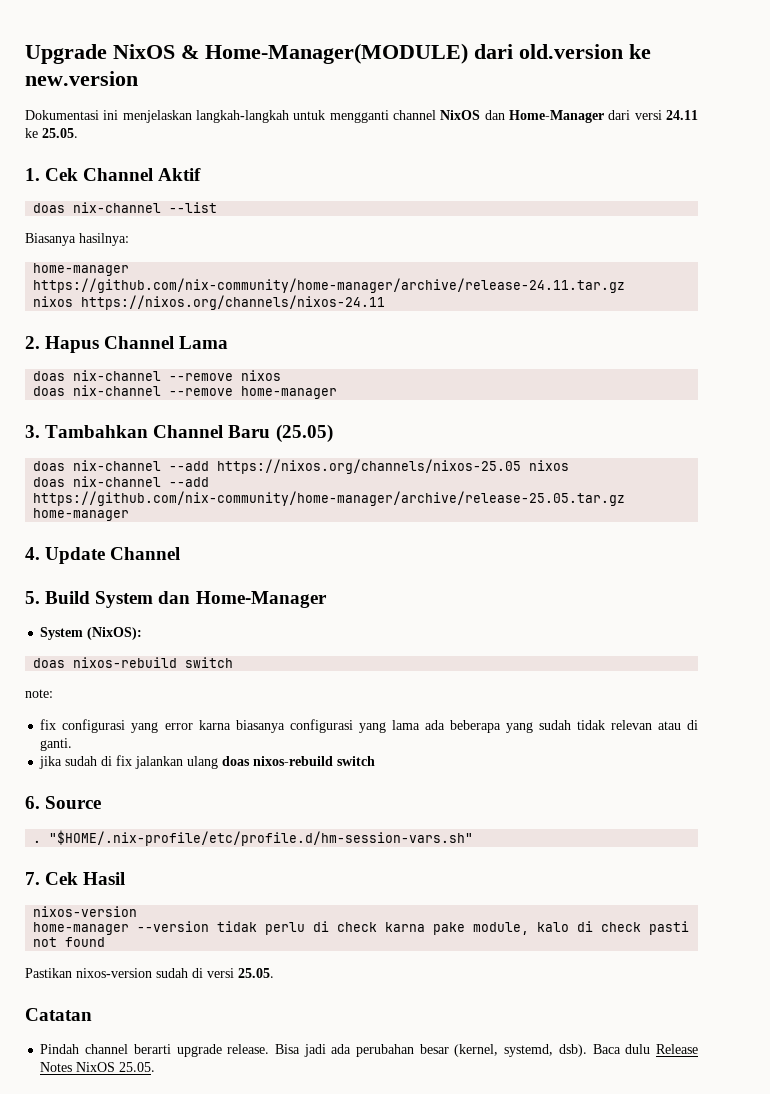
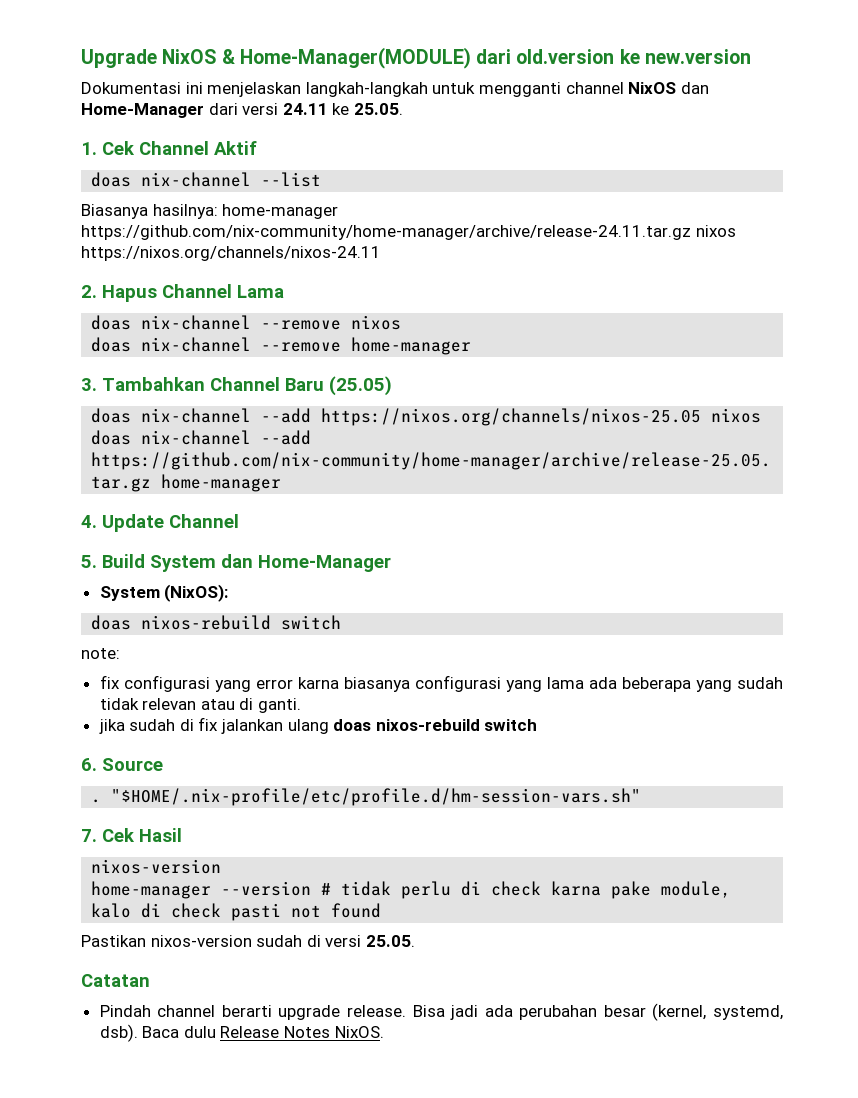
- Biasanya hasilnya:
- home-manager https://github.com/nix-community/home-manager/archive/release-24.11.tar.gz
- nixos https://nixos.org/channels/nixos-24.11
+ Biasanya hasilnya: home-manager https://github.com/nix-community/home-manager/archive/release-24.11.tar.gz nixos https://nixos.org/channels/nixos-24.11
- home-manager --version tidak perlu di check karna pake module, kalo di check pasti not found
+ home-manager --version # tidak perlu di check karna pake module, kalo di check pasti not found
- Baca dulu Release Notes NixOS 25.05.
+ Baca dulu Release Notes NixOS.

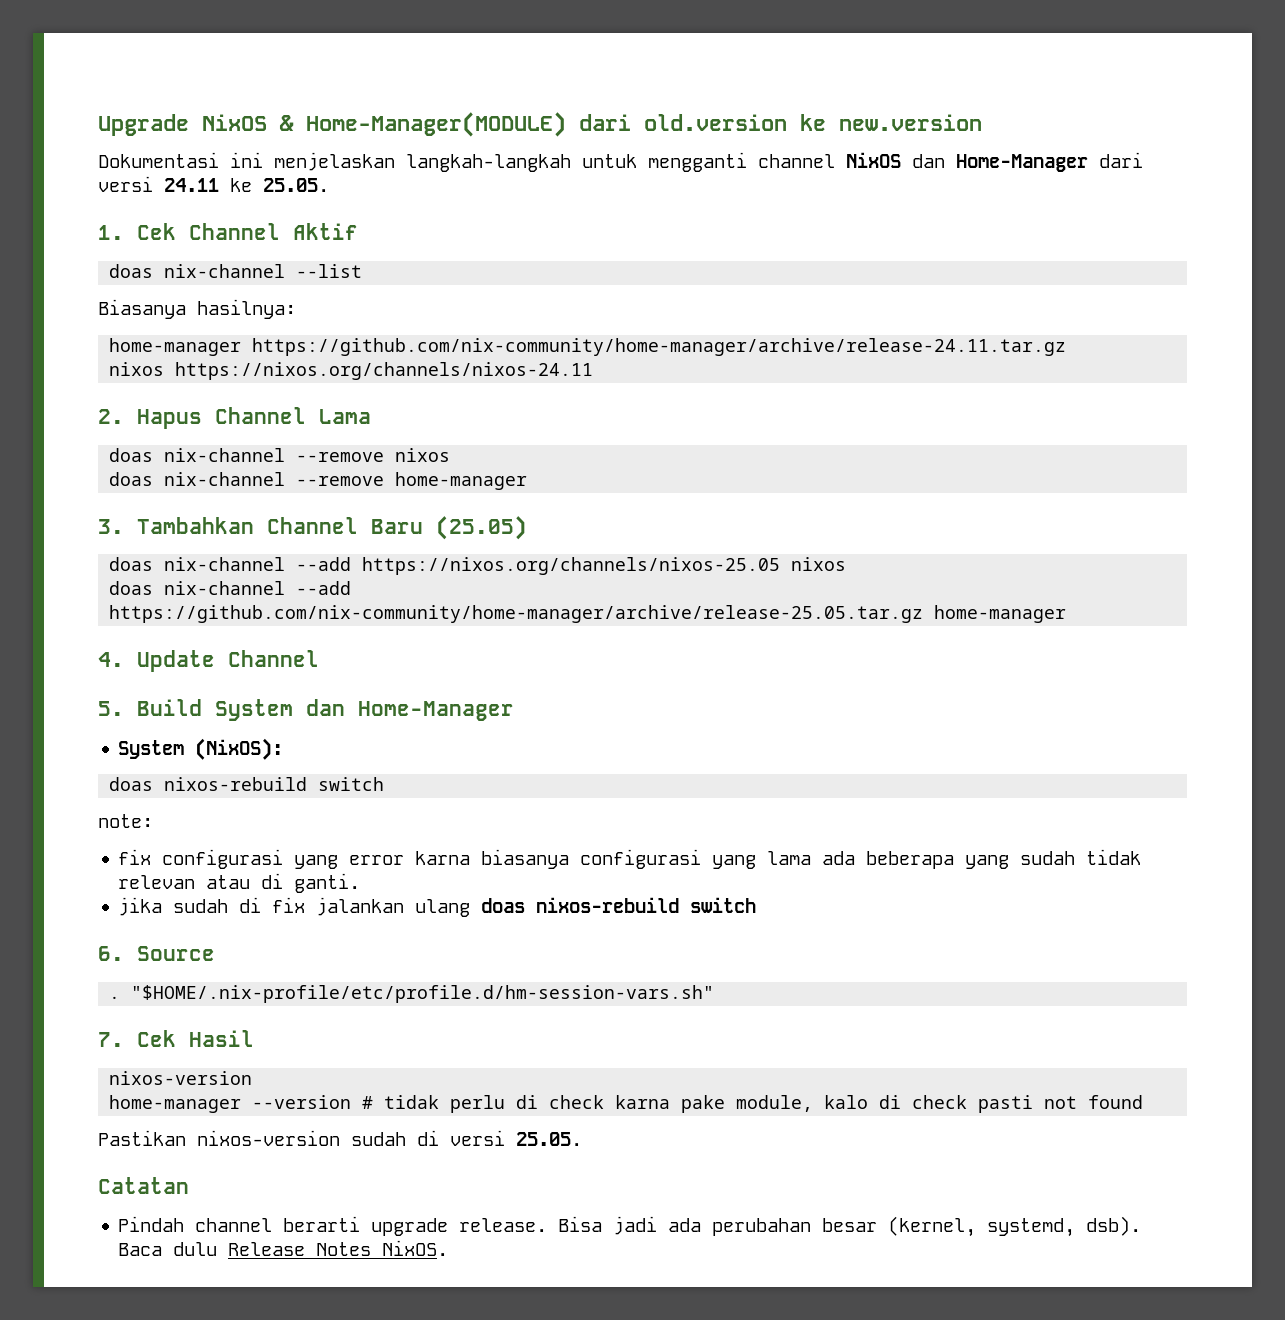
- Biasanya hasilnya: home-manager https://github.com/nix-community/home-manager/archive/release-24.11.tar.gz nixos https://nixos.org/channels/nixos-24.11
+ Biasanya hasilnya:
+ home-manager https://github.com/nix-community/home-manager/archive/release-24.11.tar.gz
+ nixos https://nixos.org/channels/nixos-24.11

